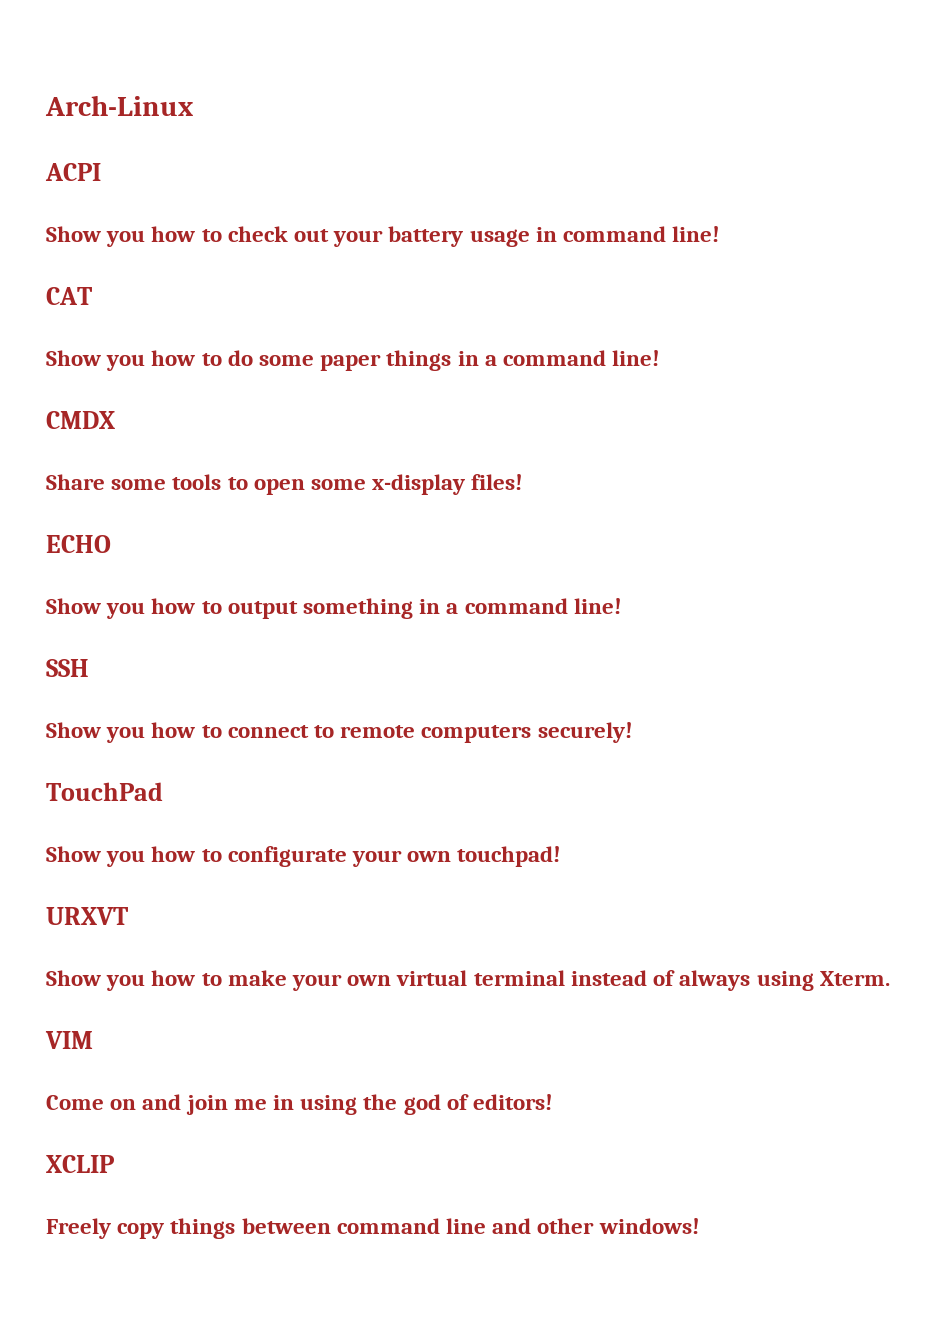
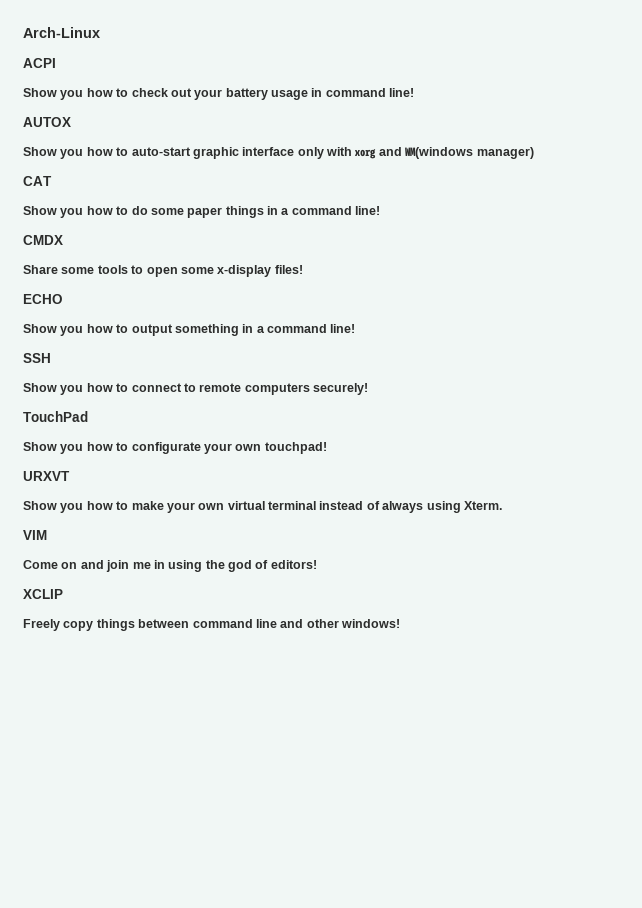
+ AUTOX
+ Show you how to auto-start graphic interface only with xorg and WM(windows manager)

